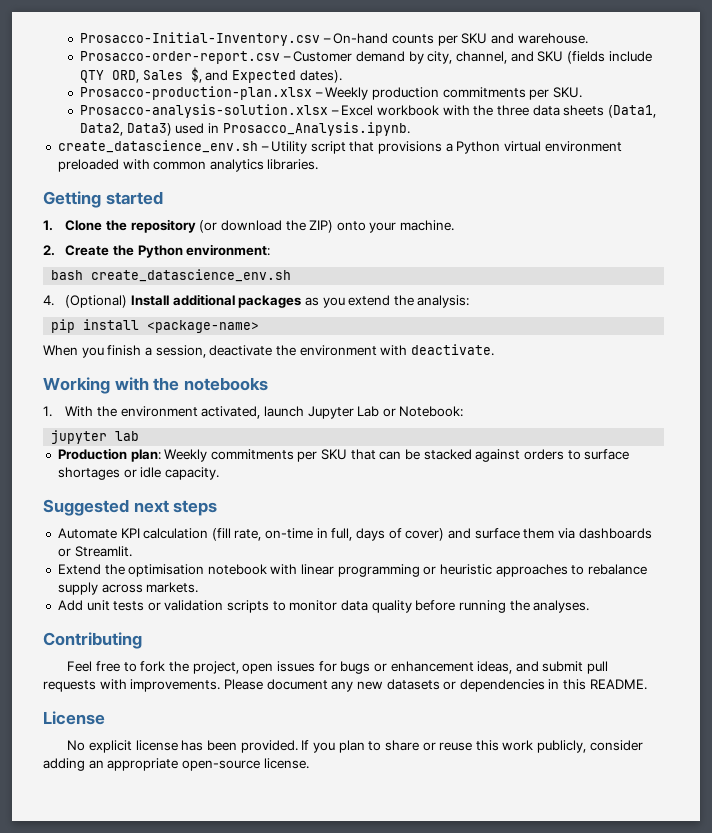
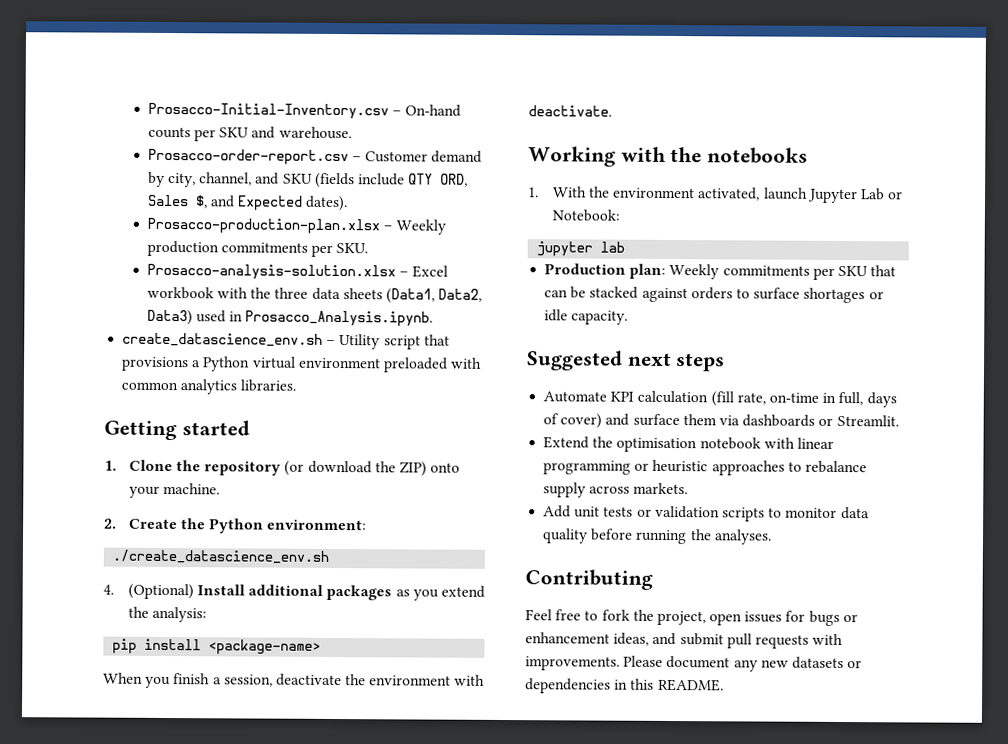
- bash create_datascience_env.sh
+ ./create_datascience_env.sh
- License
- No explicit license has been provided. If you plan to share or reuse this work publicly, consider adding an appropriate open-source license.

